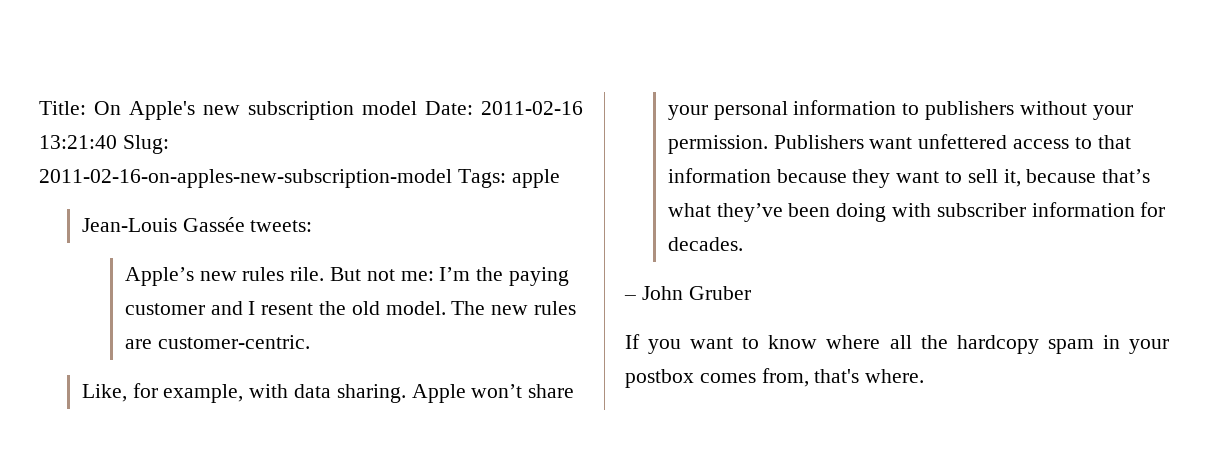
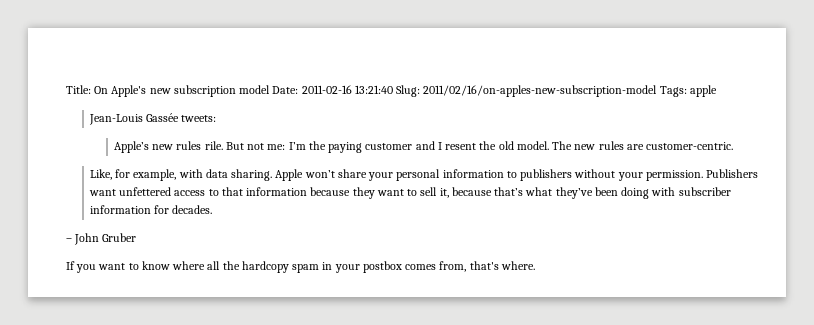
- Title: On Apple's new subscription model Date: 2011-02-16 13:21:40 Slug: 2011-02-16-on-apples-new-subscription-model Tags: apple
+ Title: On Apple's new subscription model Date: 2011-02-16 13:21:40 Slug: 2011/02/16/on-apples-new-subscription-model Tags: apple

